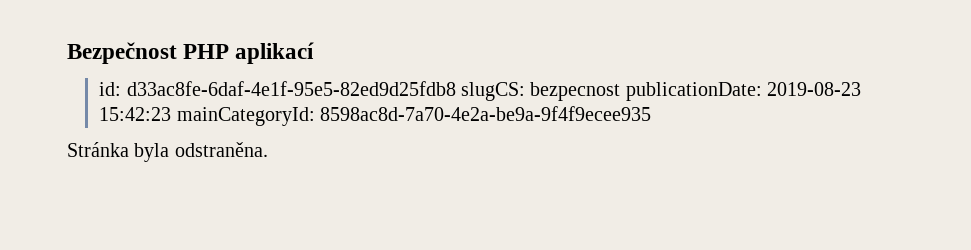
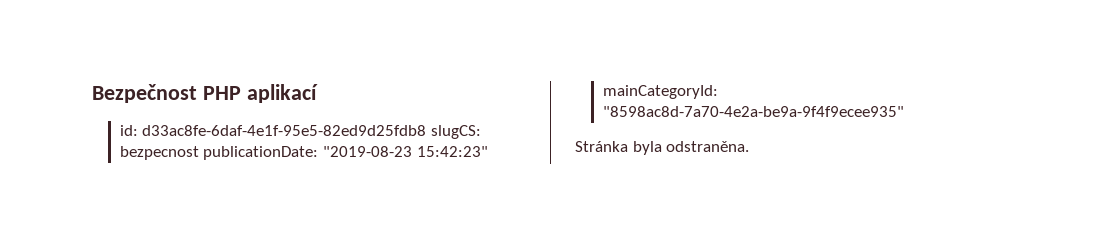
- id: d33ac8fe-6daf-4e1f-95e5-82ed9d25fdb8 slugCS: bezpecnost publicationDate: 2019-08-23 15:42:23 mainCategoryId: 8598ac8d-7a70-4e2a-be9a-9f4f9ecee935
+ id: d33ac8fe-6daf-4e1f-95e5-82ed9d25fdb8 slugCS: bezpecnost publicationDate: "2019-08-23 15:42:23" mainCategoryId: "8598ac8d-7a70-4e2a-be9a-9f4f9ecee935"

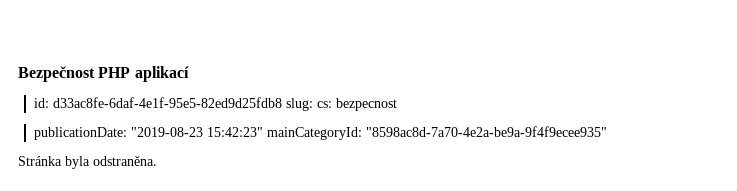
- id: d33ac8fe-6daf-4e1f-95e5-82ed9d25fdb8 slugCS: bezpecnost publicationDate: "2019-08-23 15:42:23" mainCategoryId: "8598ac8d-7a70-4e2a-be9a-9f4f9ecee935"
+ id: d33ac8fe-6daf-4e1f-95e5-82ed9d25fdb8 slug: cs: bezpecnost
+ publicationDate: "2019-08-23 15:42:23" mainCategoryId: "8598ac8d-7a70-4e2a-be9a-9f4f9ecee935"

